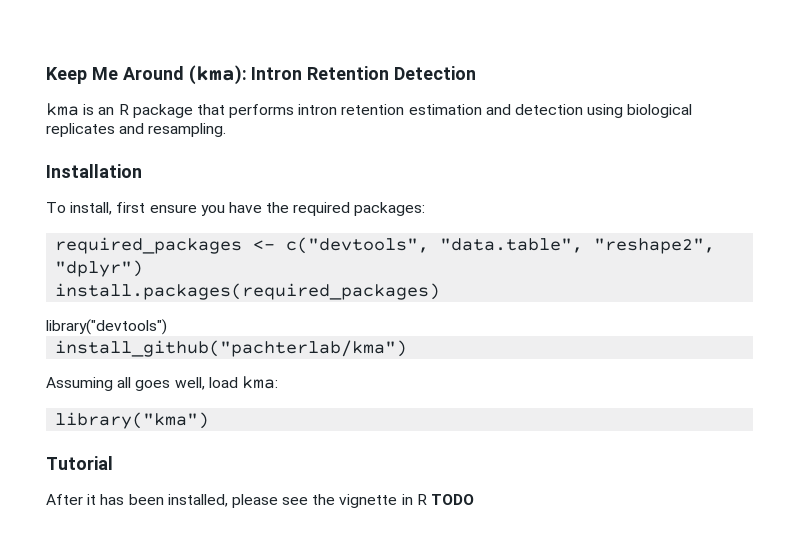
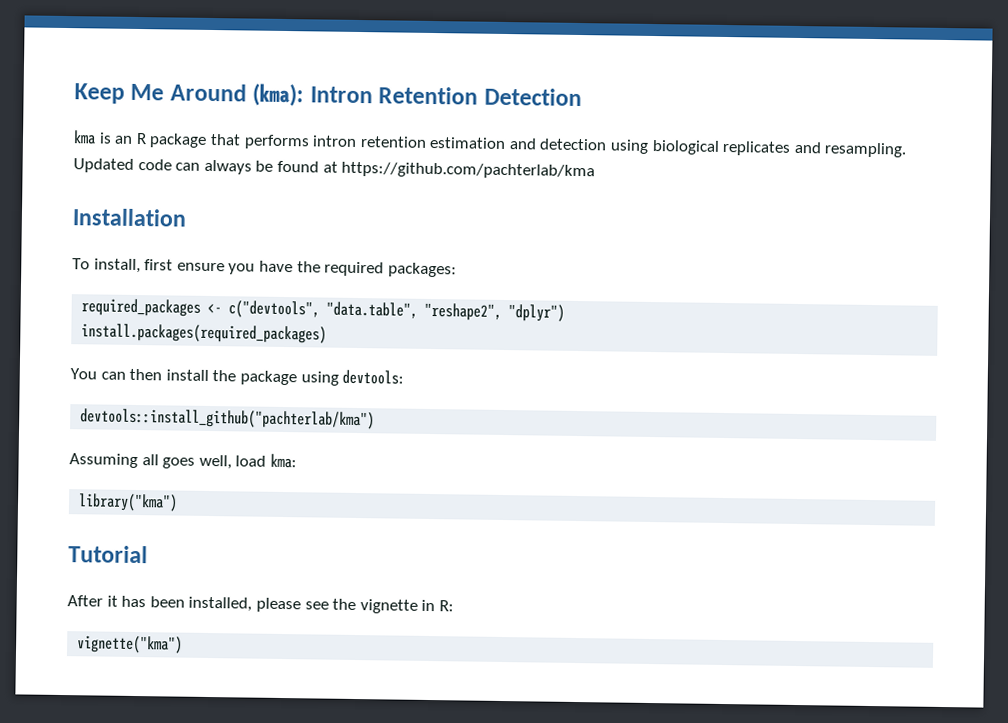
+ Updated code can always be found at https://github.com/pachterlab/kma
- library("devtools")
- install_github("pachterlab/kma")
+ You can then install the package using devtools:
+ devtools::install_github("pachterlab/kma")
- After it has been installed, please see the vignette in R TODO
+ After it has been installed, please see the vignette in R:
+ vignette("kma")

